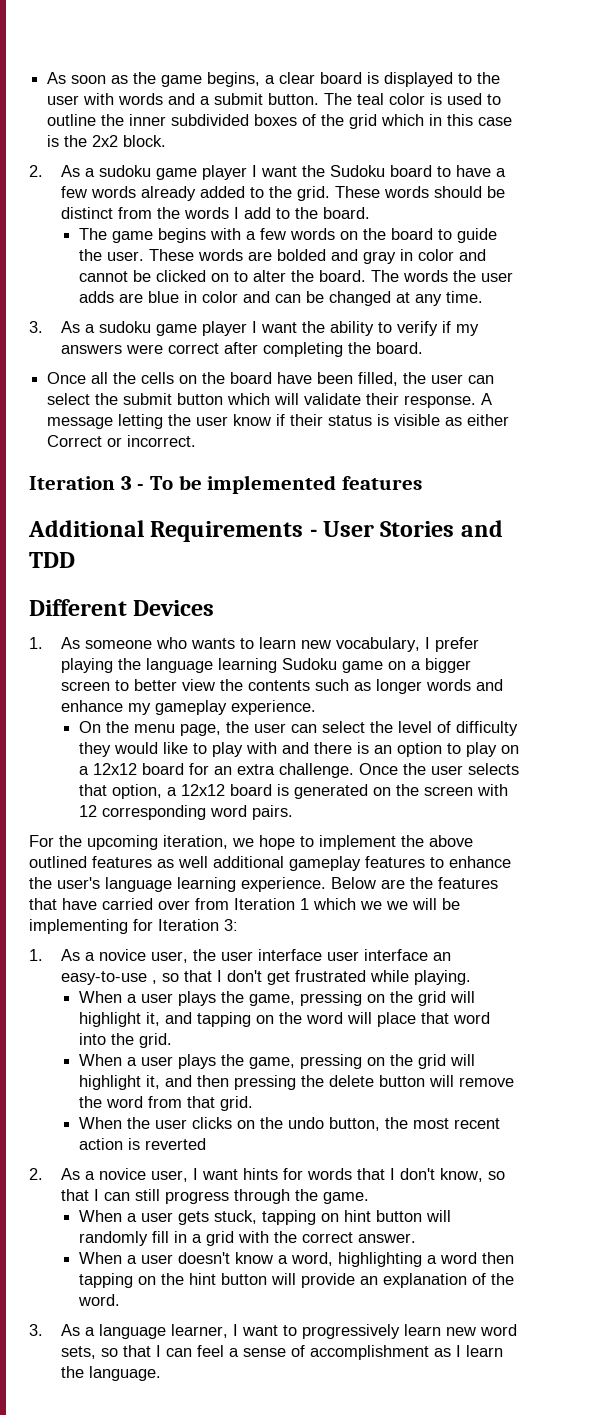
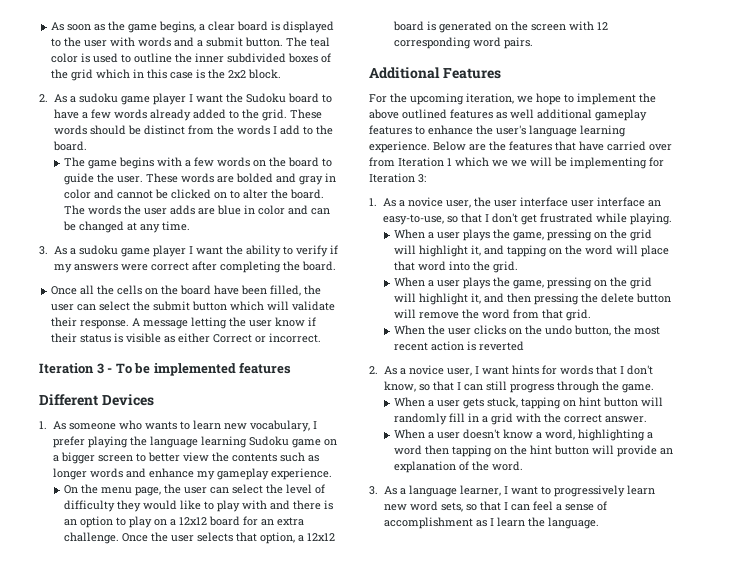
- Additional Requirements - User Stories and TDD
+ Additional Features
- 1. As a novice user, the user interface user interface an easy-to-use , so that I don't get frustrated while playing.
+ 1. As a novice user, the user interface user interface an easy-to-use, so that I don't get frustrated while playing.

